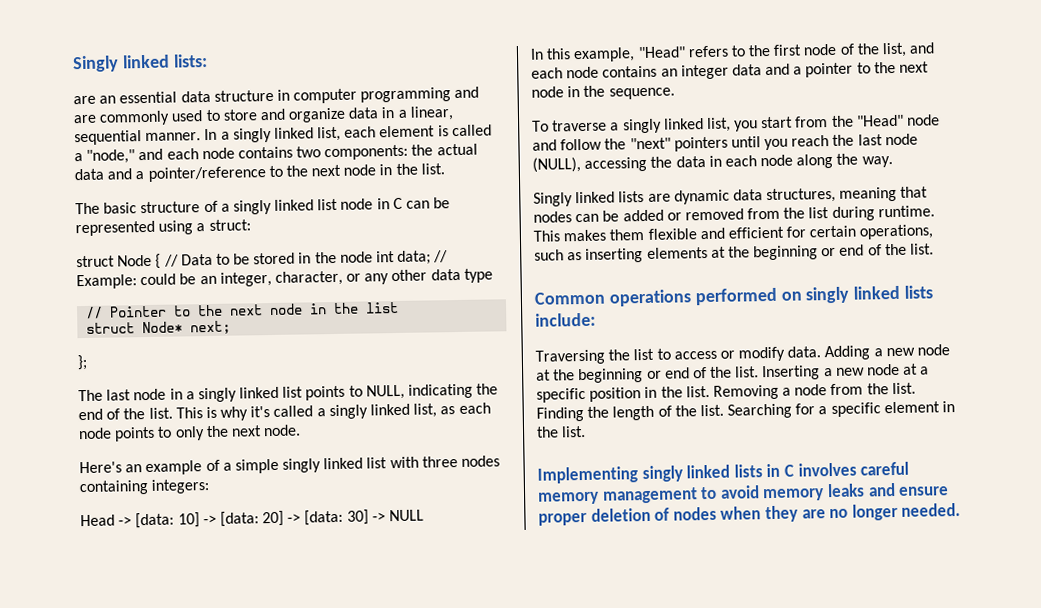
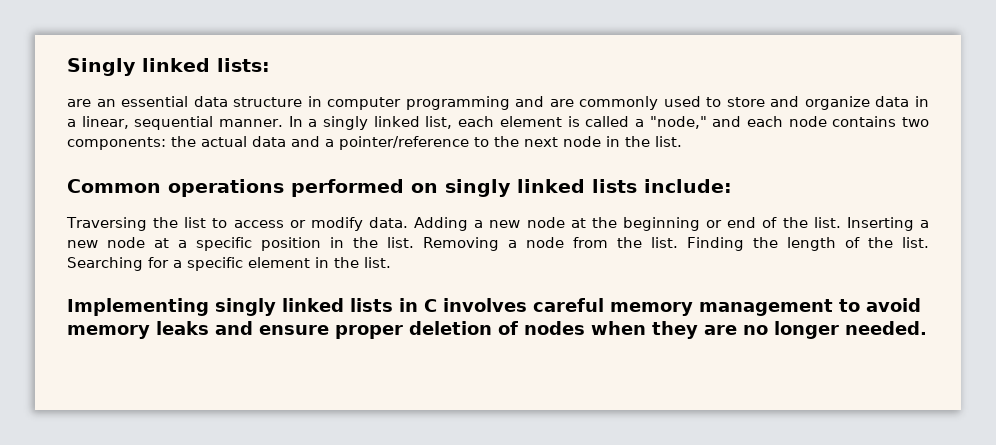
- The basic structure of a singly linked list node in C can be represented using a struct:
- struct Node { // Data to be stored in the node int data; // Example: could be an integer, character, or any other data type
- // Pointer to the next node in the list
- struct Node* next;
- };
- The last node in a singly linked list points to NULL, indicating the end of the list. This is why it's called a singly linked list, as each node points to only the next node.
- Here's an example of a simple singly linked list with three nodes containing integers:
- Head -> [data: 10] -> [data: 20] -> [data: 30] -> NULL
- In this example, "Head" refers to the first node of the list, and each node contains an integer data and a pointer to the next node in the sequence.
- To traverse a singly linked list, you start from the "Head" node and follow the "next" pointers until you reach the last node (NULL), accessing the data in each node along the way.
- Singly linked lists are dynamic data structures, meaning that nodes can be added or removed from the list during runtime. This makes them flexible and efficient for certain operations, such as inserting elements at the beginning or end of the list.

